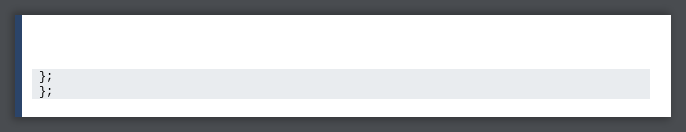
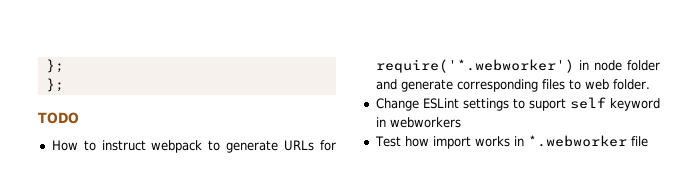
+ TODO
+ How to instruct webpack to generate URLs for require('*.webworker') in node folder and generate corresponding files to web folder.
+ Change ESLint settings to suport self keyword in webworkers
+ Test how import works in *.webworker file

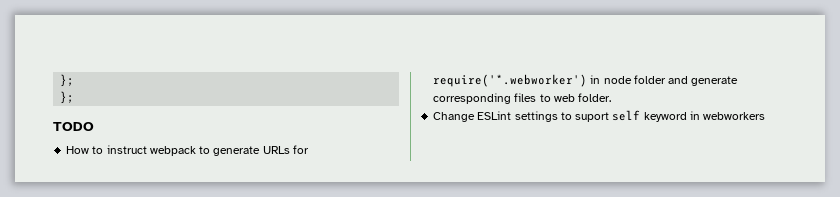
- Test how import works in *.webworker file

